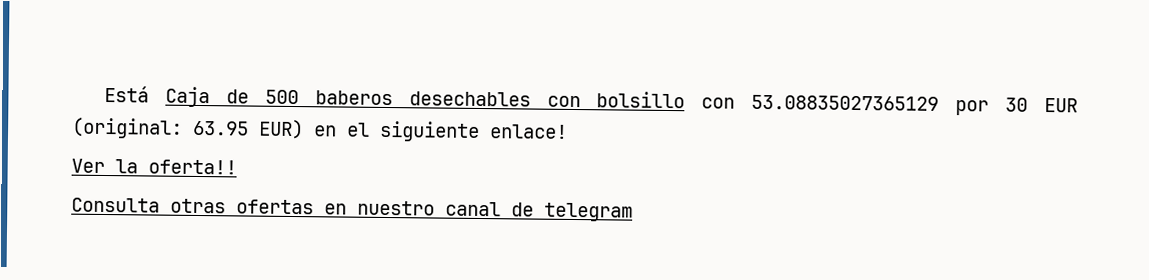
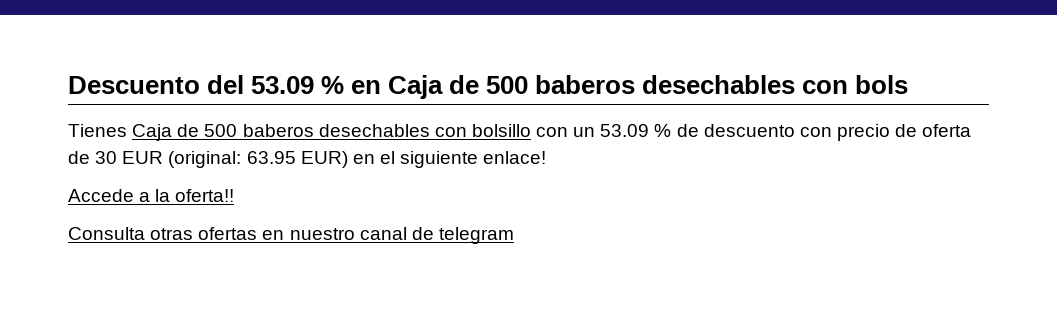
- Está Caja de 500 baberos desechables con bolsillo con 53.08835027365129 por 30 EUR (original: 63.95 EUR) en el siguiente enlace!
+ Descuento del 53.09 % en Caja de 500 baberos desechables con bols
+ Tienes Caja de 500 baberos desechables con bolsillo con un 53.09 % de descuento con precio de oferta de 30 EUR (original: 63.95 EUR) en el siguiente enlace!
- Ver la oferta!!
+ Accede a la oferta!!

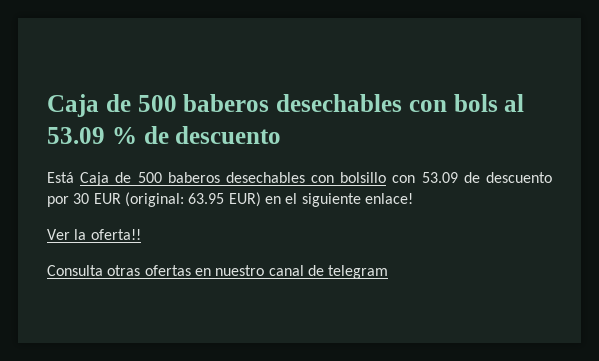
- Descuento del 53.09 % en Caja de 500 baberos desechables con bols
- Tienes Caja de 500 baberos desechables con bolsillo con un 53.09 % de descuento con precio de oferta de 30 EUR (original: 63.95 EUR) en el siguiente enlace!
+ Caja de 500 baberos desechables con bols al 53.09 % de descuento
+ Está Caja de 500 baberos desechables con bolsillo con 53.09 de descuento por 30 EUR (original: 63.95 EUR) en el siguiente enlace!
- Accede a la oferta!!
+ Ver la oferta!!

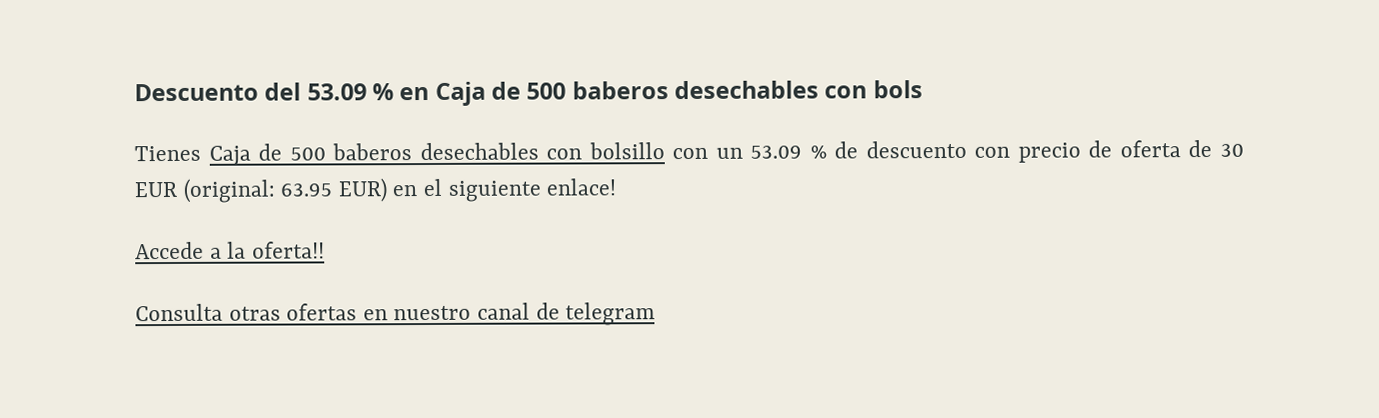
- Caja de 500 baberos desechables con bols al 53.09 % de descuento
- Está Caja de 500 baberos desechables con bolsillo con 53.09 de descuento por 30 EUR (original: 63.95 EUR) en el siguiente enlace!
+ Descuento del 53.09 % en Caja de 500 baberos desechables con bols
+ Tienes Caja de 500 baberos desechables con bolsillo con un 53.09 % de descuento con precio de oferta de 30 EUR (original: 63.95 EUR) en el siguiente enlace!
- Ver la oferta!!
+ Accede a la oferta!!

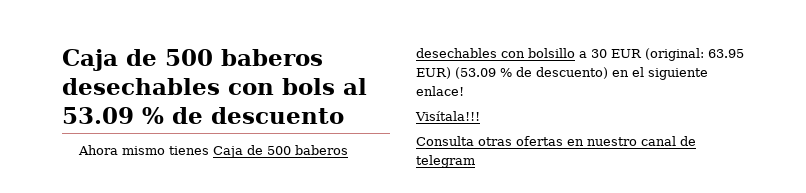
- Descuento del 53.09 % en Caja de 500 baberos desechables con bols
- Tienes Caja de 500 baberos desechables con bolsillo con un 53.09 % de descuento con precio de oferta de 30 EUR (original: 63.95 EUR) en el siguiente enlace!
+ Caja de 500 baberos desechables con bols al 53.09 % de descuento
+ Ahora mismo tienes Caja de 500 baberos desechables con bolsillo a 30 EUR (original: 63.95 EUR) (53.09 % de descuento) en el siguiente enlace!
- Accede a la oferta!!
+ Visítala!!!

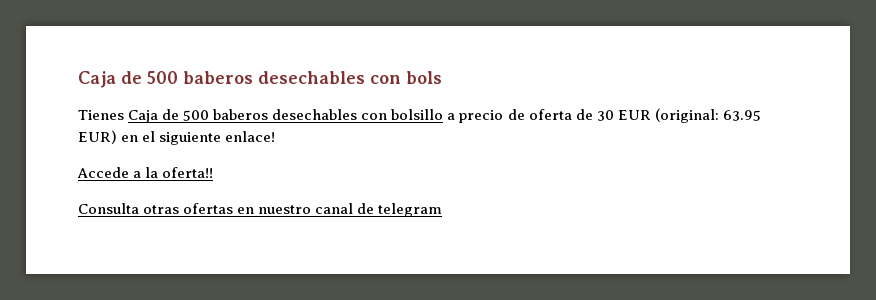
- Caja de 500 baberos desechables con bols al 53.09 % de descuento
- Ahora mismo tienes Caja de 500 baberos desechables con bolsillo a 30 EUR (original: 63.95 EUR) (53.09 % de descuento) en el siguiente enlace!
+ Caja de 500 baberos desechables con bols
+ Tienes Caja de 500 baberos desechables con bolsillo a precio de oferta de 30 EUR (original: 63.95 EUR) en el siguiente enlace!
- Visítala!!!
+ Accede a la oferta!!

